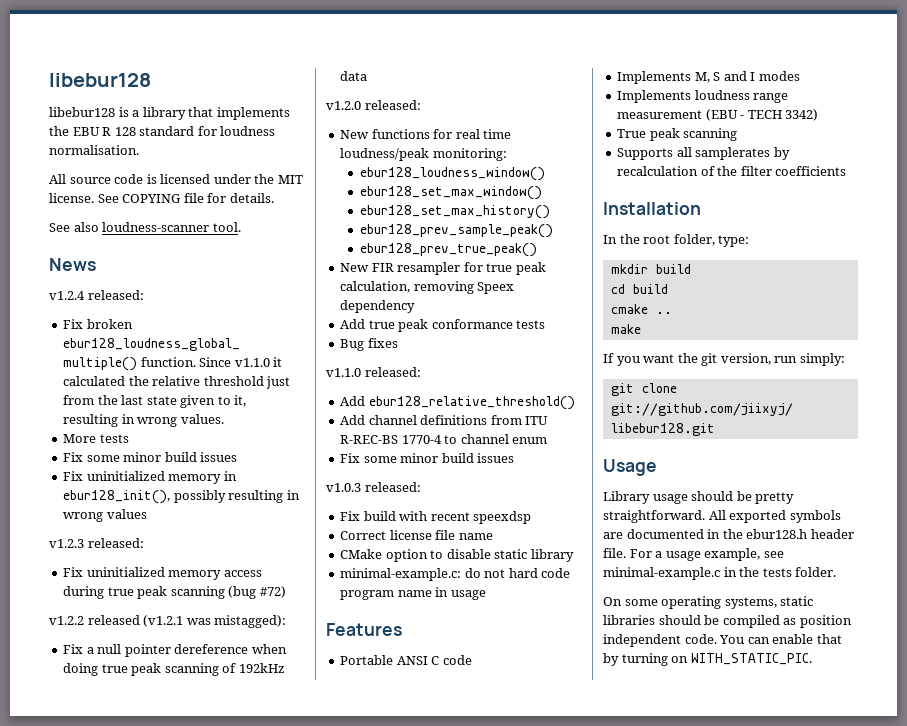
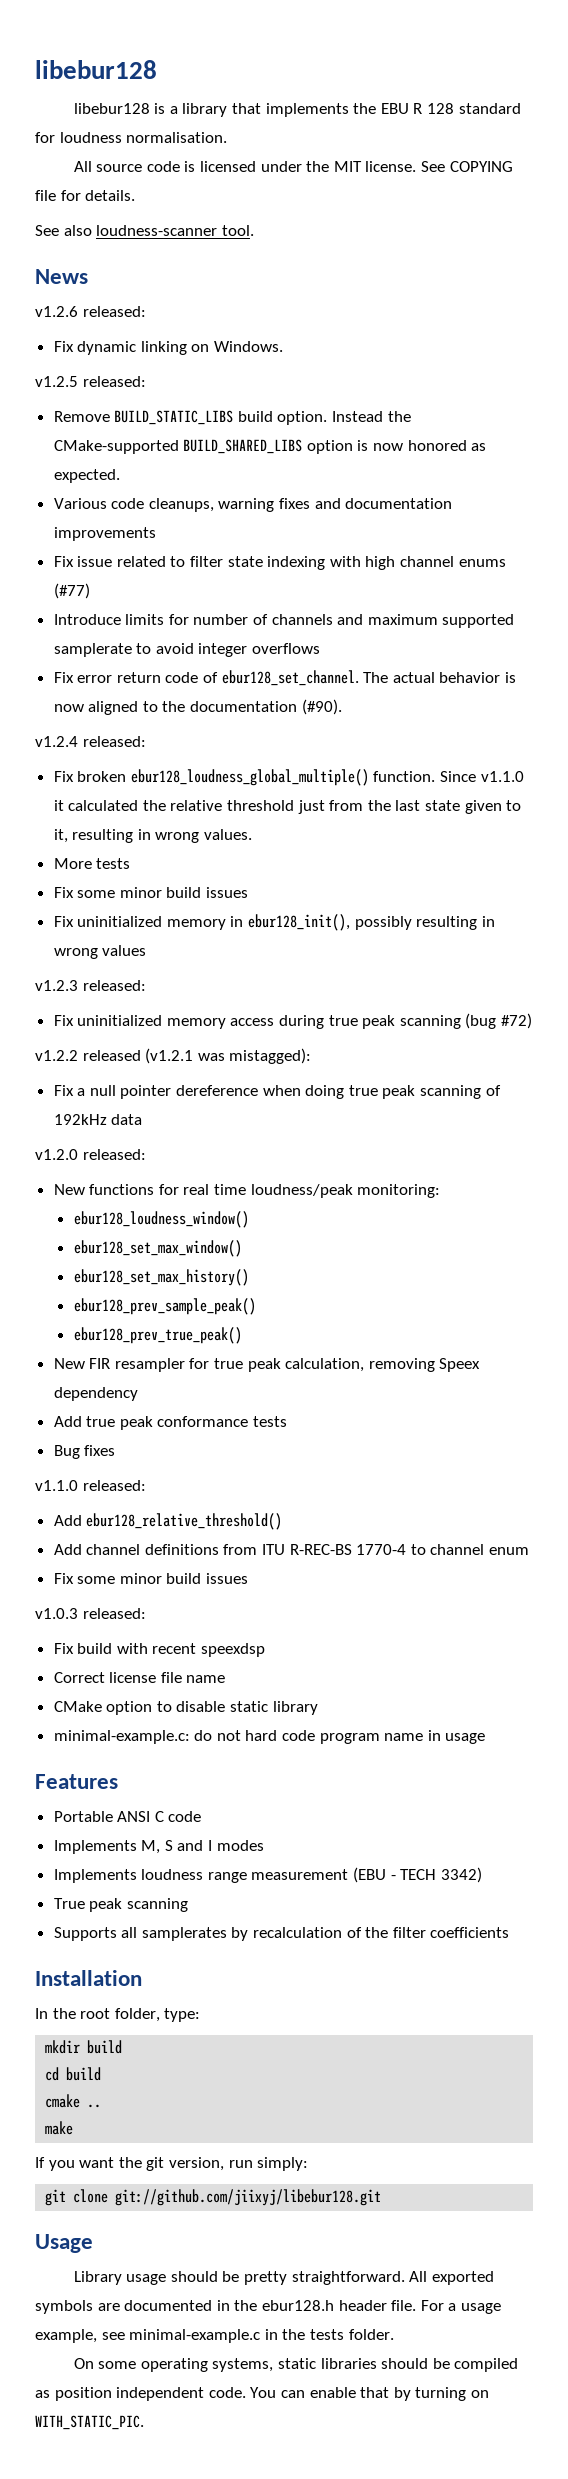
+ v1.2.6 released:
+ Fix dynamic linking on Windows.
+ v1.2.5 released:
+ Remove BUILD_STATIC_LIBS build option. Instead the CMake-supported BUILD_SHARED_LIBS option is now honored as expected.
+ Various code cleanups, warning fixes and documentation improvements
+ Fix issue related to filter state indexing with high channel enums (#77)
+ Introduce limits for number of channels and maximum supported samplerate to avoid integer overflows
+ Fix error return code of ebur128_set_channel. The actual behavior is now aligned to the documentation (#90).

